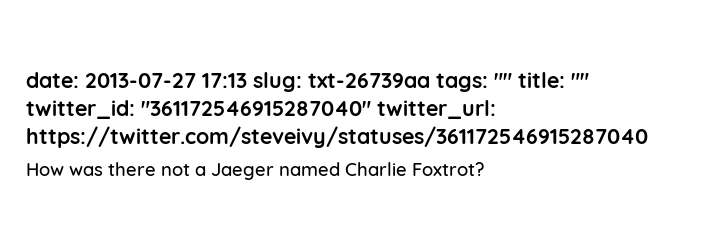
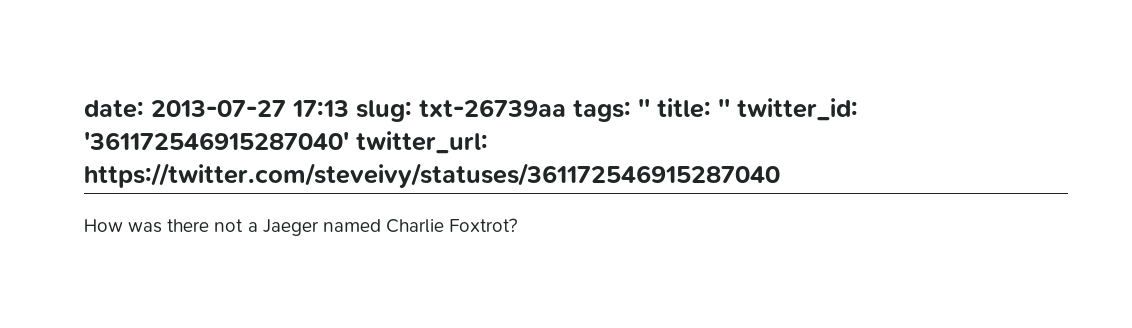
- date: 2013-07-27 17:13 slug: txt-26739aa tags: "" title: "" twitter_id: "361172546915287040" twitter_url: https://twitter.com/steveivy/statuses/361172546915287040
+ date: 2013-07-27 17:13 slug: txt-26739aa tags: '' title: '' twitter_id: '361172546915287040' twitter_url: https://twitter.com/steveivy/statuses/361172546915287040

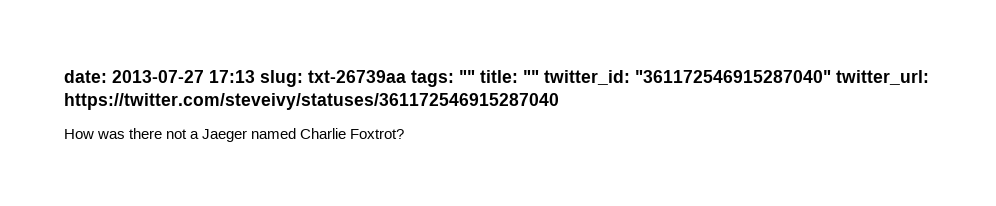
- date: 2013-07-27 17:13 slug: txt-26739aa tags: '' title: '' twitter_id: '361172546915287040' twitter_url: https://twitter.com/steveivy/statuses/361172546915287040
+ date: 2013-07-27 17:13 slug: txt-26739aa tags: "" title: "" twitter_id: "361172546915287040" twitter_url: https://twitter.com/steveivy/statuses/361172546915287040

